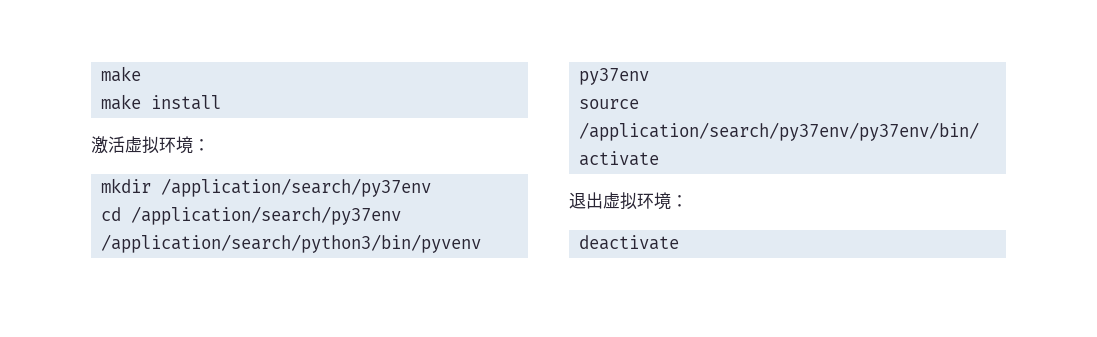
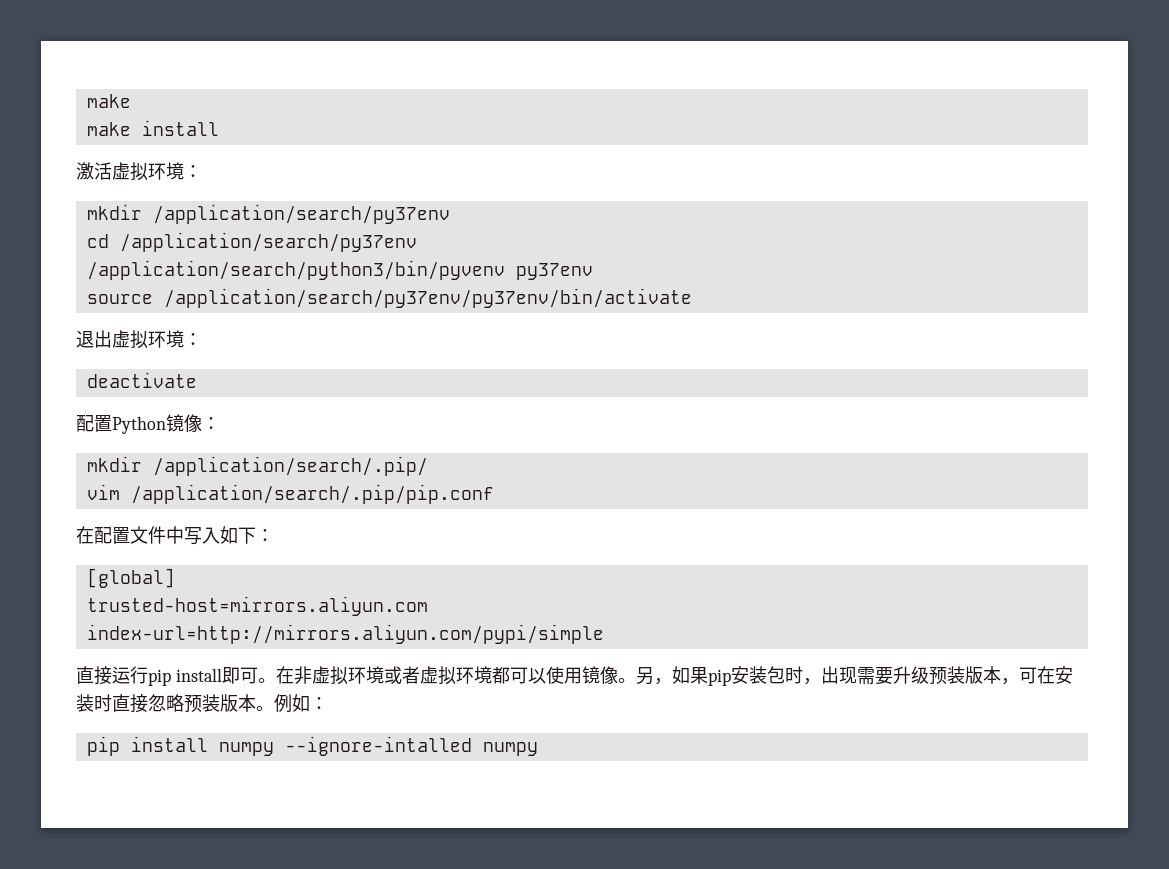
+ 配置Python镜像：
+ mkdir /application/search/.pip/
+ vim /application/search/.pip/pip.conf
+ 在配置文件中写入如下：
+ [global]
+ trusted-host=mirrors.aliyun.com
+ index-url=http://mirrors.aliyun.com/pypi/simple
+ 直接运行pip install即可。在非虚拟环境或者虚拟环境都可以使用镜像。另，如果pip安装包时，出现需要升级预装版本，可在安装时直接忽略预装版本。例如：
+ pip install numpy --ignore-intalled numpy

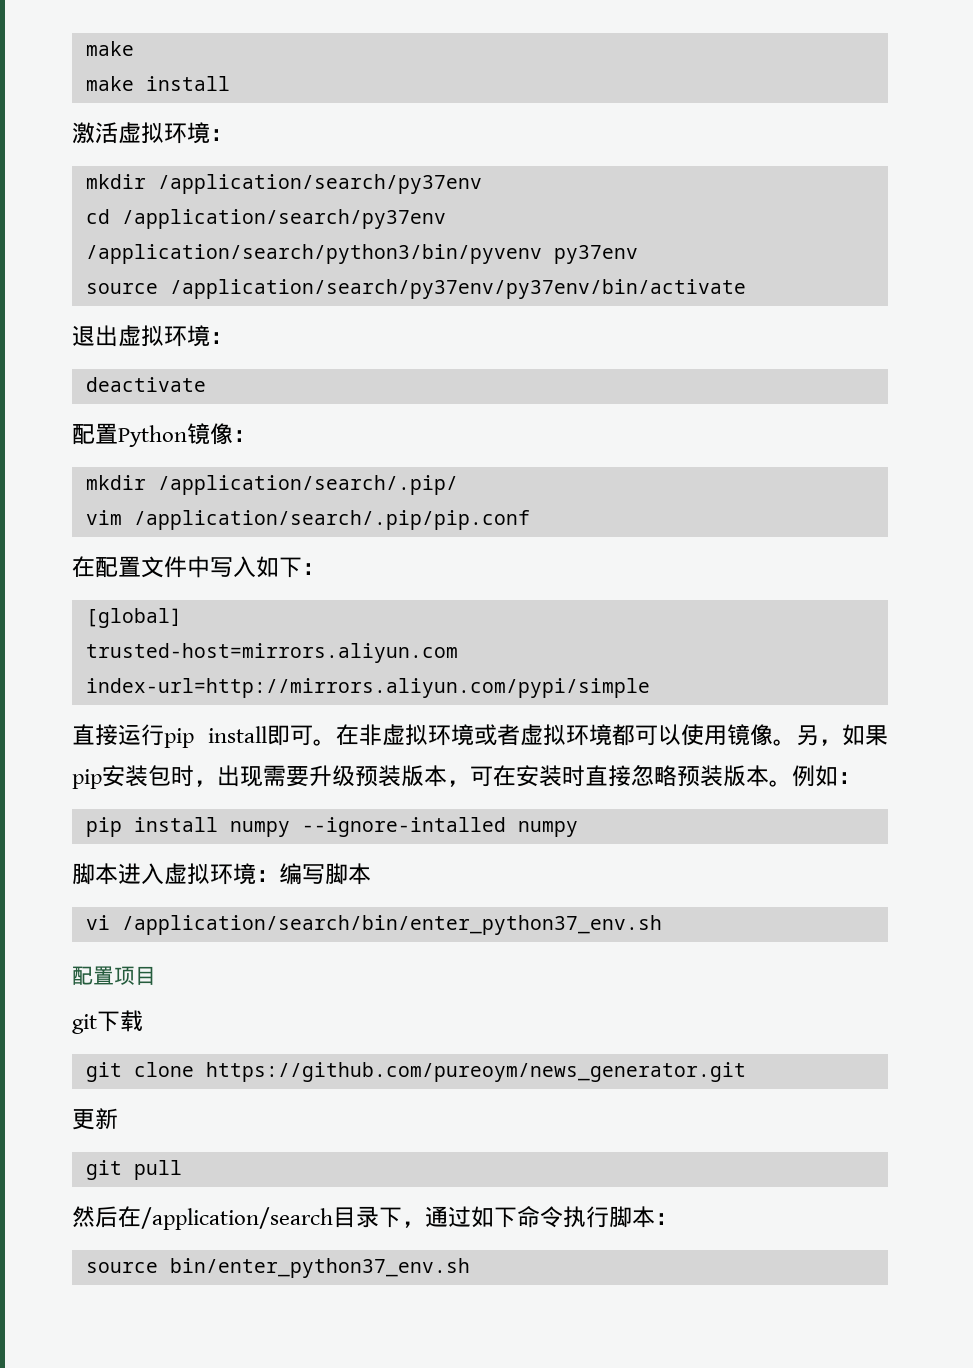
+ 脚本进入虚拟环境：编写脚本
+ vi /application/search/bin/enter_python37_env.sh
+ 配置项目
+ git下载
+ git clone https://github.com/pureoym/news_generator.git
+ 更新
+ git pull
+ 然后在/application/search目录下，通过如下命令执行脚本：
+ source bin/enter_python37_env.sh

